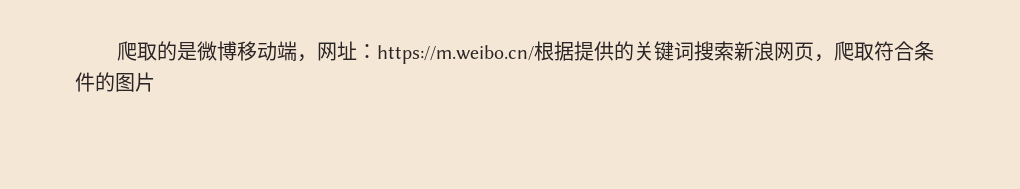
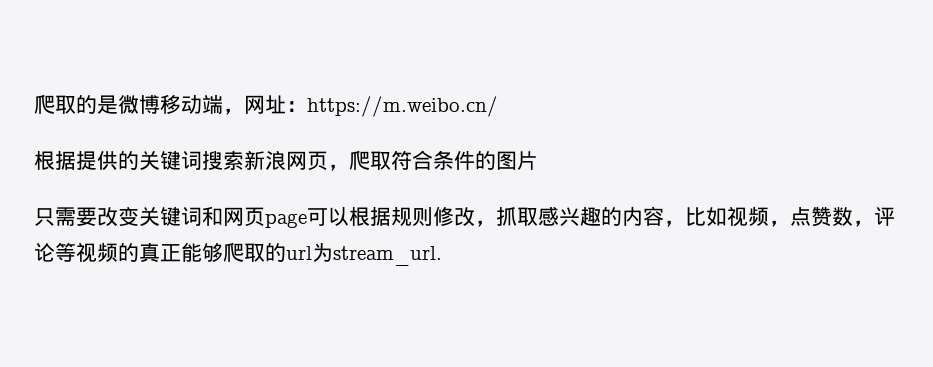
- 爬取的是微博移动端，网址：https://m.weibo.cn/根据提供的关键词搜索新浪网页，爬取符合条件的图片
+ 爬取的是微博移动端，网址：https://m.weibo.cn/
+ 根据提供的关键词搜索新浪网页，爬取符合条件的图片
+ 只需要改变关键词和网页page可以根据规则修改，抓取感兴趣的内容，比如视频，点赞数，评论等视频的真正能够爬取的url为stream_url.

